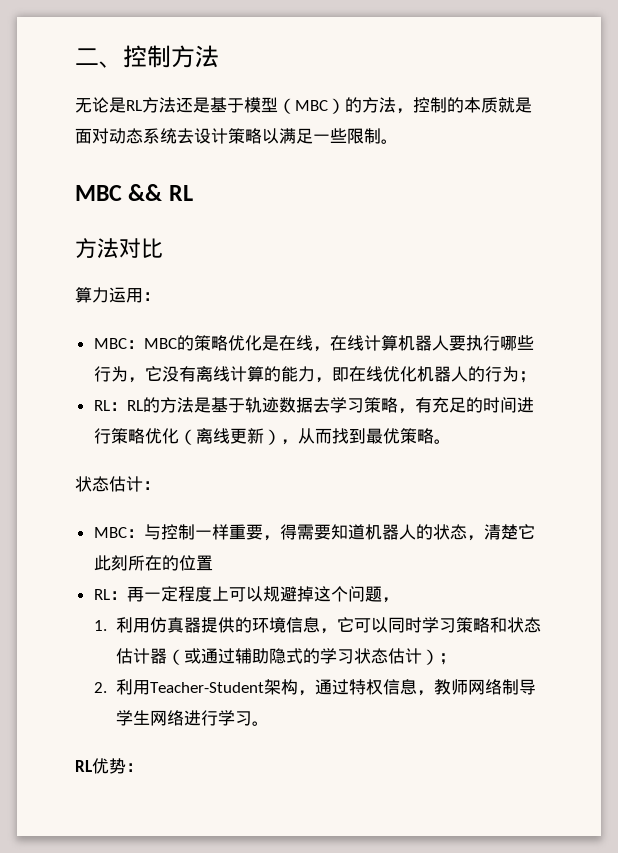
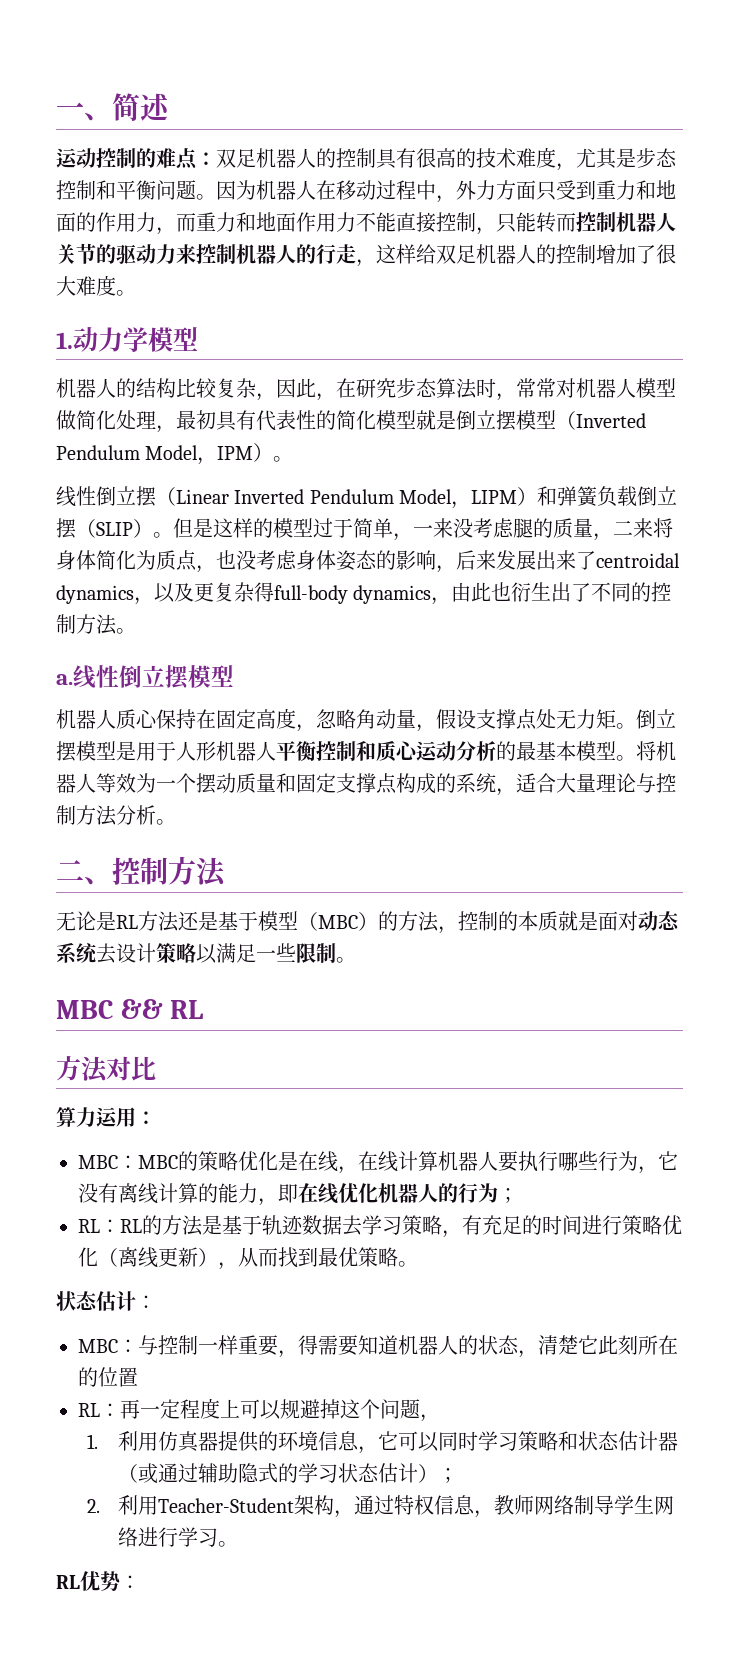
+ 一、简述
+ 运动控制的难点：双足机器人的控制具有很高的技术难度，尤其是步态控制和平衡问题。因为机器人在移动过程中，外力方面只受到重力和地面的作用力，而重力和地面作用力不能直接控制，只能转而控制机器人关节的驱动力来控制机器人的行走，这样给双足机器人的控制增加了很大难度。
+ 1.动力学模型
+ 机器人的结构比较复杂，因此，在研究步态算法时，常常对机器人模型做简化处理，最初具有代表性的简化模型就是倒立摆模型（Inverted Pendulum Model，IPM）。
+ 线性倒立摆（Linear Inverted Pendulum Model，LIPM）和弹簧负载倒立摆（SLIP）。但是这样的模型过于简单，一来没考虑腿的质量，二来将身体简化为质点，也没考虑身体姿态的影响，后来发展出来了centroidal dynamics，以及更复杂得full-body dynamics，由此也衍生出了不同的控制方法。
+ a.线性倒立摆模型
+ 机器人质心保持在固定高度，忽略角动量，假设支撑点处无力矩。倒立摆模型是用于人形机器人平衡控制和质心运动分析的最基本模型。将机器人等效为一个摆动质量和固定支撑点构成的系统，适合大量理论与控制方法分析。

